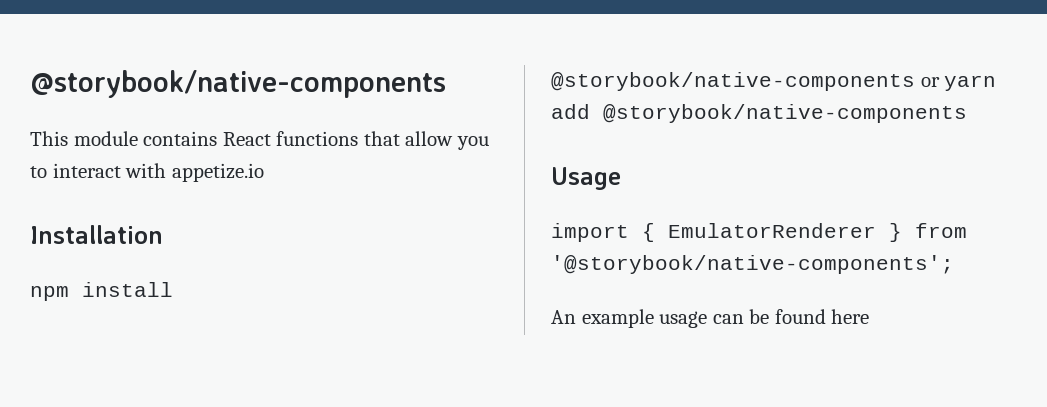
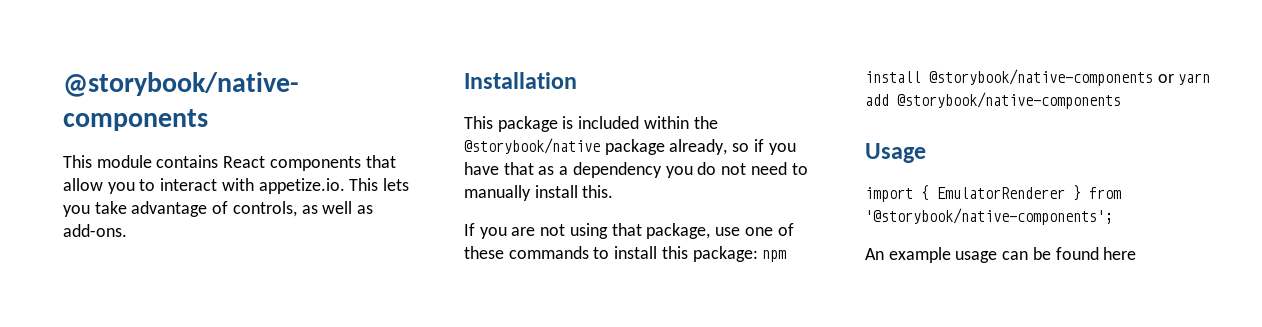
- This module contains React functions that allow you to interact with appetize.io
+ This module contains React components that allow you to interact with appetize.io. This lets you take advantage of controls, as well as add-ons.
  Installation
- npm install @storybook/native-components or yarn add @storybook/native-components
+ This package is included within the @storybook/native package already, so if you have that as a dependency you do not need to manually install this.
+ If you are not using that package, use one of these commands to install this package: npm install @storybook/native-components or yarn add @storybook/native-components

